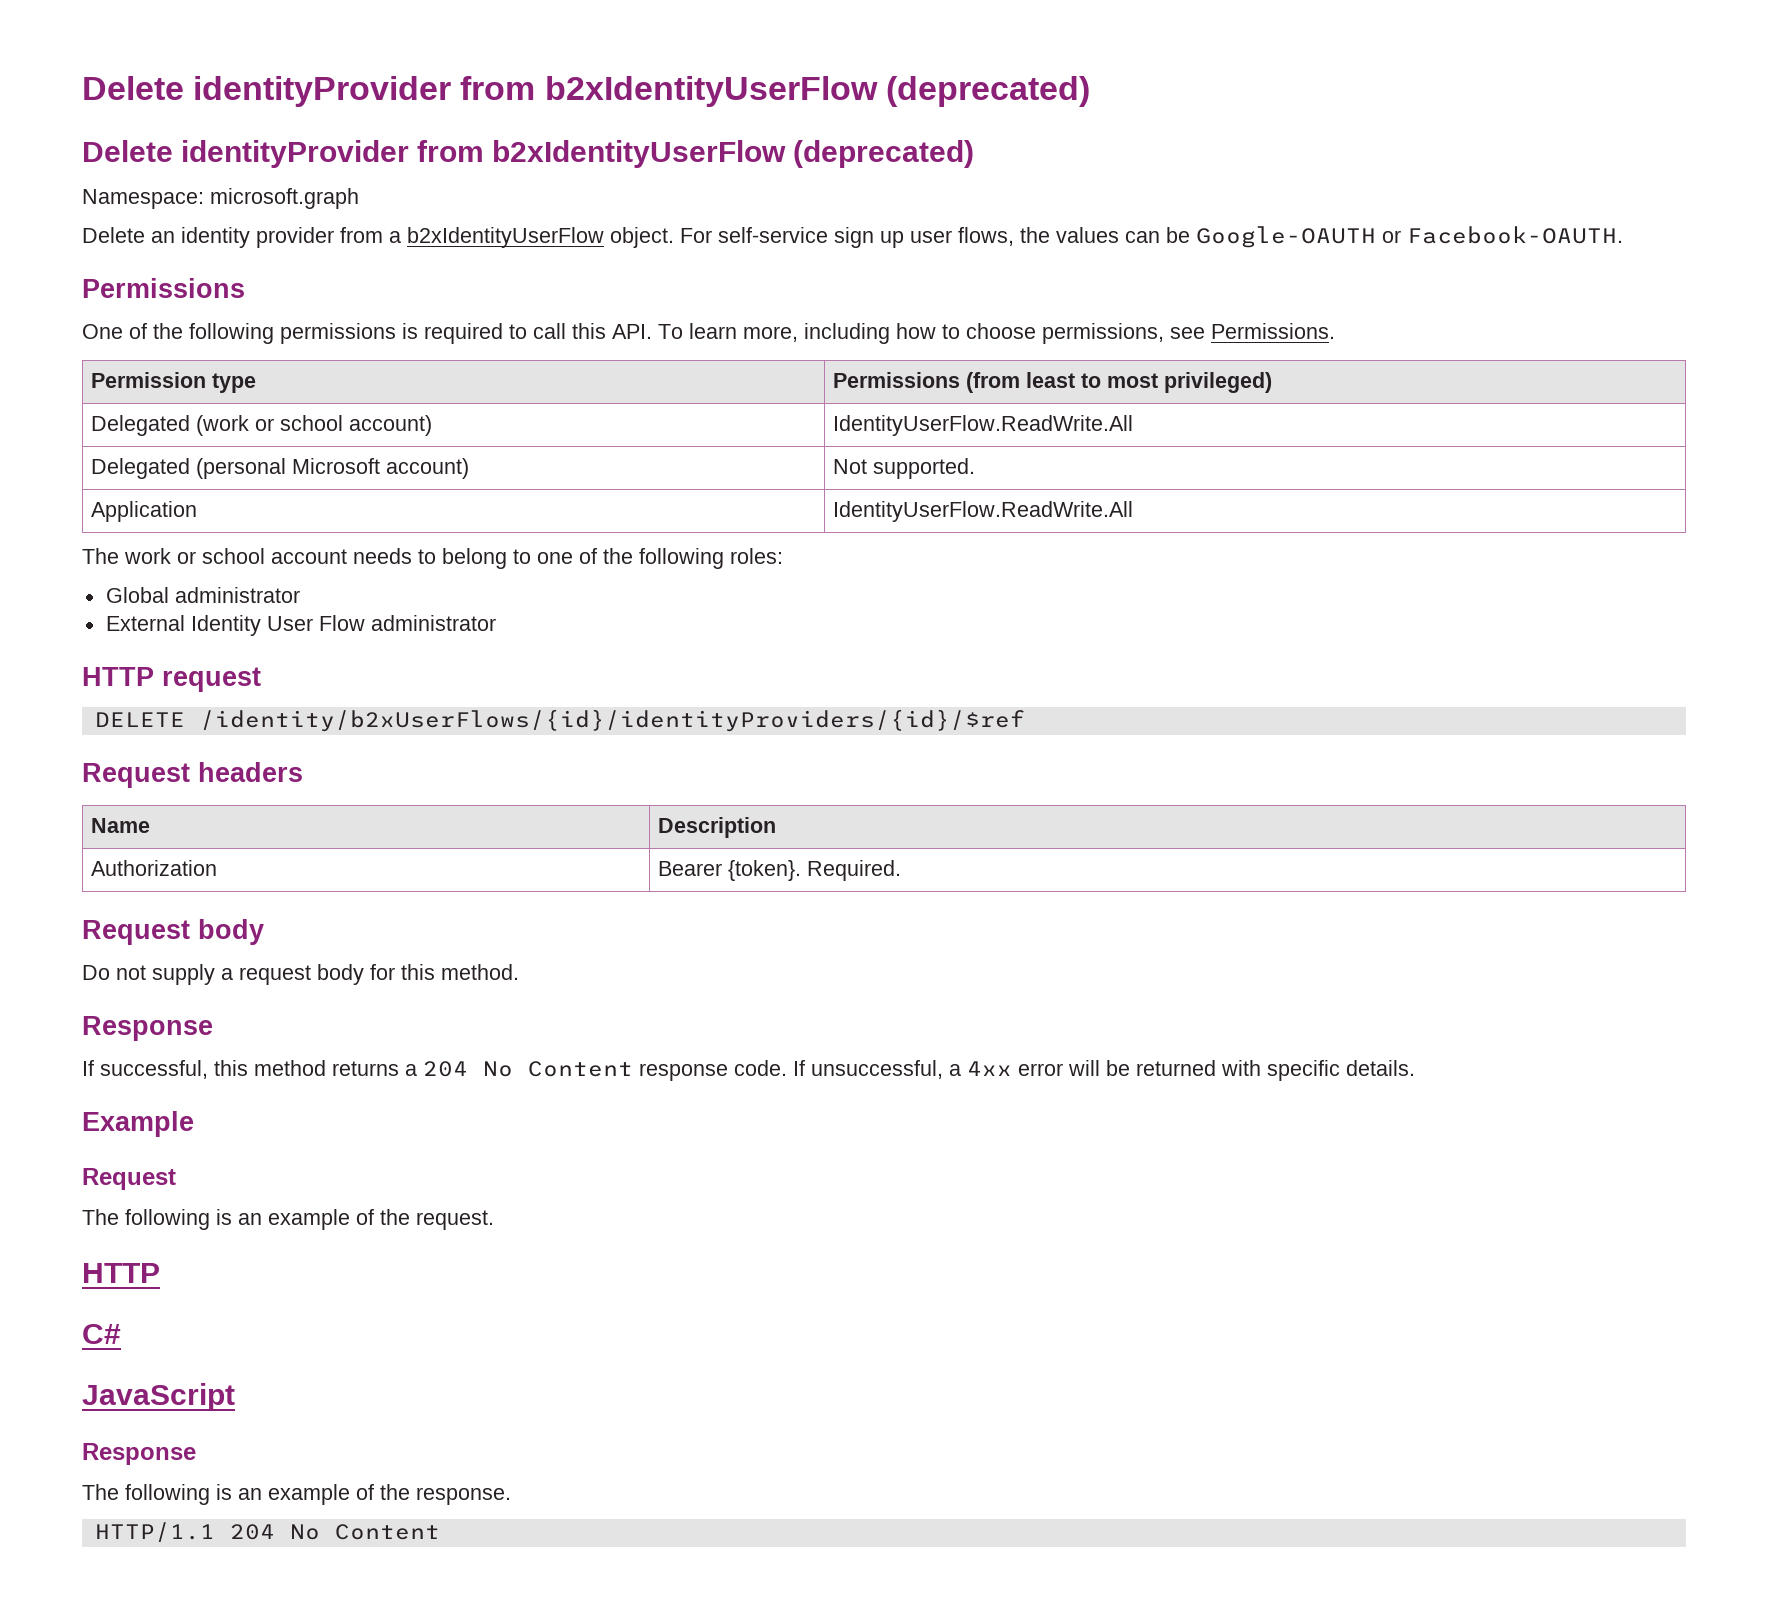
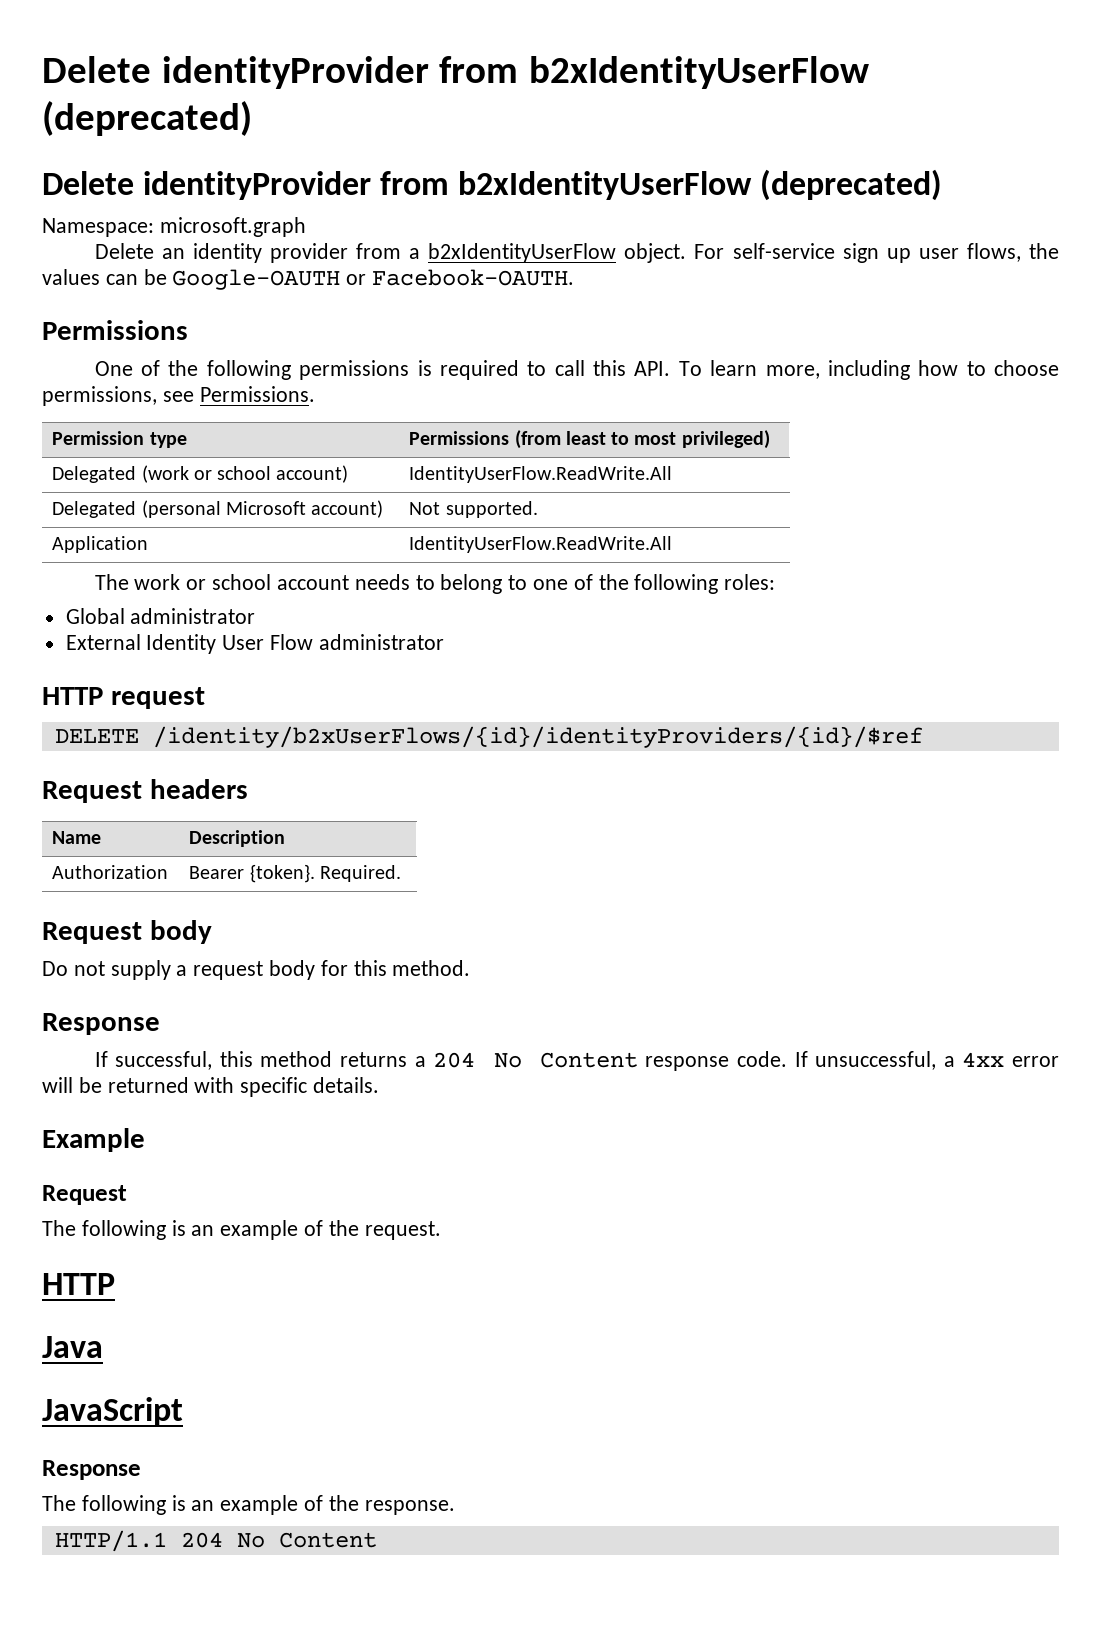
- C#
+ Java

